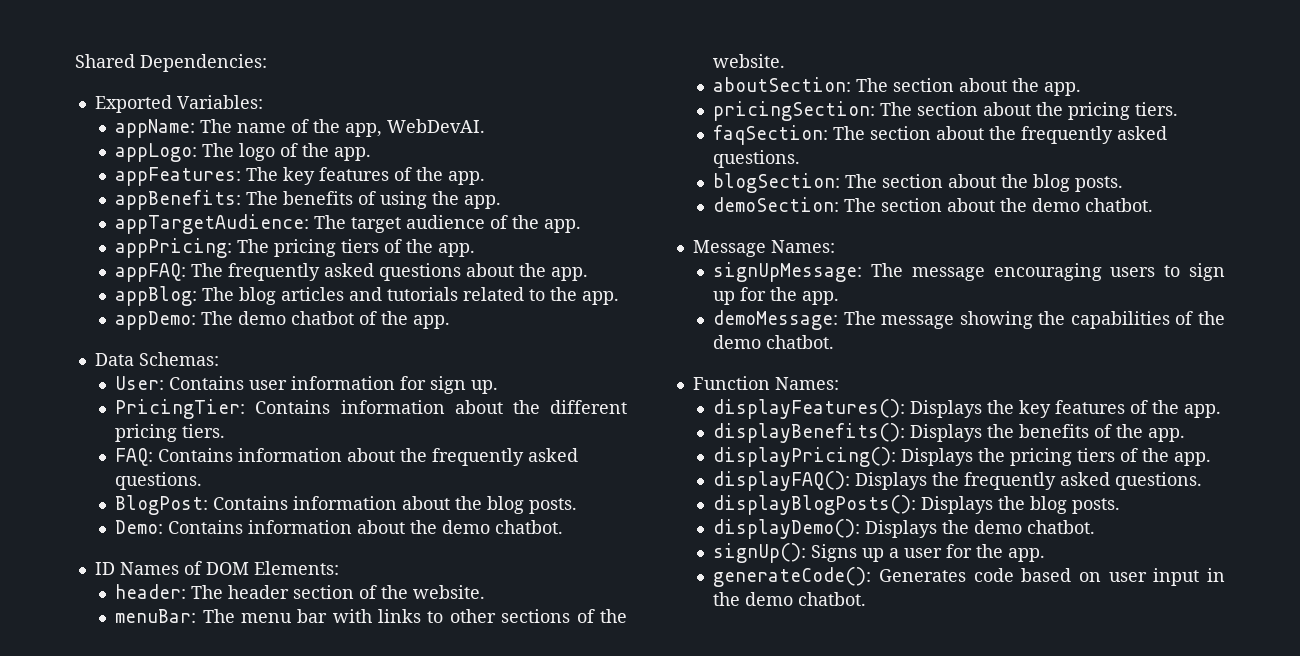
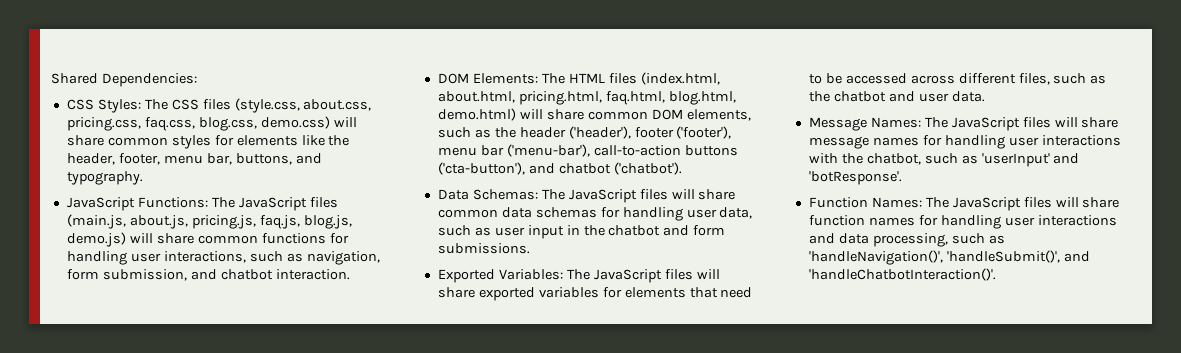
- Exported Variables:
- appName: The name of the app, WebDevAI.
- appLogo: The logo of the app.
- appFeatures: The key features of the app.
- appBenefits: The benefits of using the app.
- appTargetAudience: The target audience of the app.
- appPricing: The pricing tiers of the app.
- appFAQ: The frequently asked questions about the app.
- appBlog: The blog articles and tutorials related to the app.
- appDemo: The demo chatbot of the app.
- Data Schemas:
- User: Contains user information for sign up.
- PricingTier: Contains information about the different pricing tiers.
- FAQ: Contains information about the frequently asked questions.
- BlogPost: Contains information about the blog posts.
- Demo: Contains information about the demo chatbot.
- ID Names of DOM Elements:
- header: The header section of the website.
- menuBar: The menu bar with links to other sections of the website.
- aboutSection: The section about the app.
- pricingSection: The section about the pricing tiers.
- faqSection: The section about the frequently asked questions.
- blogSection: The section about the blog posts.
- demoSection: The section about the demo chatbot.
- Message Names:
- signUpMessage: The message encouraging users to sign up for the app.
- demoMessage: The message showing the capabilities of the demo chatbot.
- Function Names:
- displayFeatures(): Displays the key features of the app.
- displayBenefits(): Displays the benefits of the app.
- displayPricing(): Displays the pricing tiers of the app.
- displayFAQ(): Displays the frequently asked questions.
- displayBlogPosts(): Displays the blog posts.
- displayDemo(): Displays the demo chatbot.
- signUp(): Signs up a user for the app.
- generateCode(): Generates code based on user input in the demo chatbot.
+ CSS Styles: The CSS files (style.css, about.css, pricing.css, faq.css, blog.css, demo.css) will share common styles for elements like the header, footer, menu bar, buttons, and typography.
+ JavaScript Functions: The JavaScript files (main.js, about.js, pricing.js, faq.js, blog.js, demo.js) will share common functions for handling user interactions, such as navigation, form submission, and chatbot interaction.
+ DOM Elements: The HTML files (index.html, about.html, pricing.html, faq.html, blog.html, demo.html) will share common DOM elements, such as the header ('header'), footer ('footer'), menu bar ('menu-bar'), call-to-action buttons ('cta-button'), and chatbot ('chatbot').
+ Data Schemas: The JavaScript files will share common data schemas for handling user data, such as user input in the chatbot and form submissions.
+ Exported Variables: The JavaScript files will share exported variables for elements that need to be accessed across different files, such as the chatbot and user data.
+ Message Names: The JavaScript files will share message names for handling user interactions with the chatbot, such as 'userInput' and 'botResponse'.
+ Function Names: The JavaScript files will share function names for handling user interactions and data processing, such as 'handleNavigation()', 'handleSubmit()', and 'handleChatbotInteraction()'.

